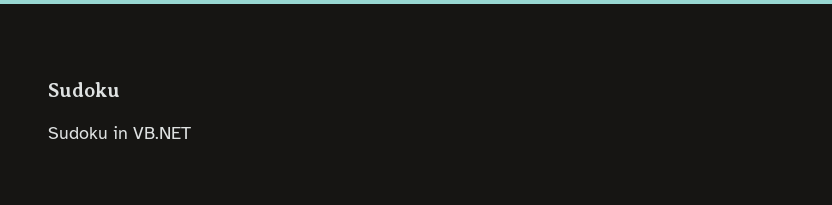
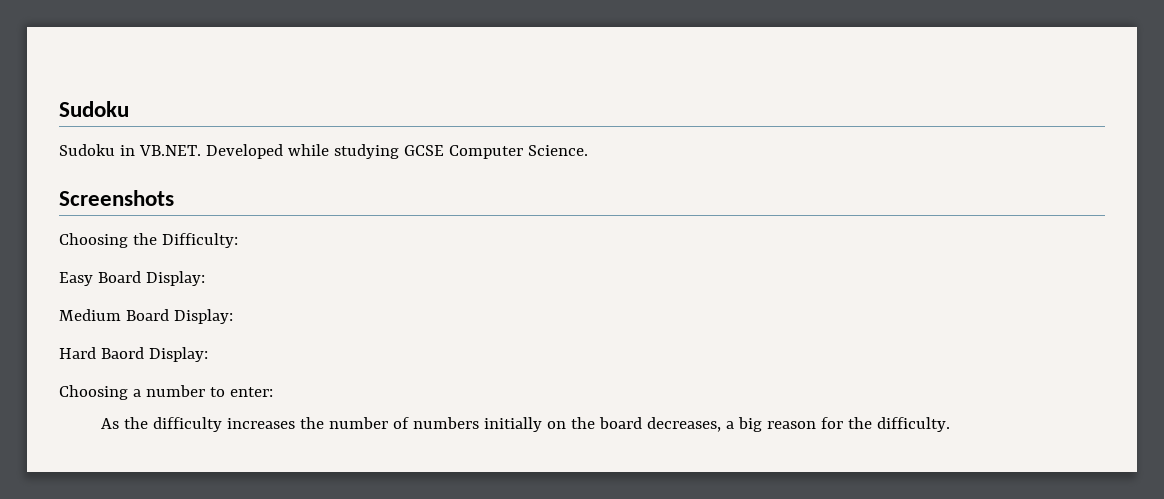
- Sudoku in VB.NET
+ Sudoku in VB.NET. Developed while studying GCSE Computer Science.
+ Screenshots
+ Choosing the Difficulty:
+ Easy Board Display:
+ Medium Board Display:
+ Hard Baord Display:
+ Choosing a number to enter:
+ As the difficulty increases the number of numbers initially on the board decreases, a big reason for the difficulty.

